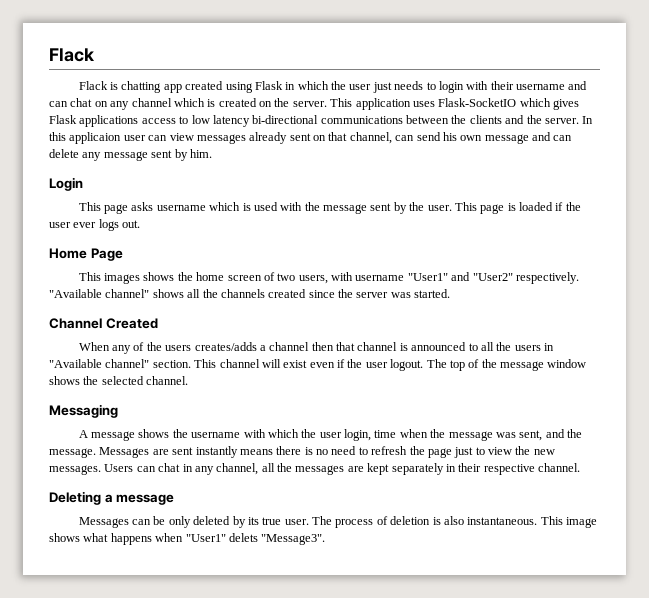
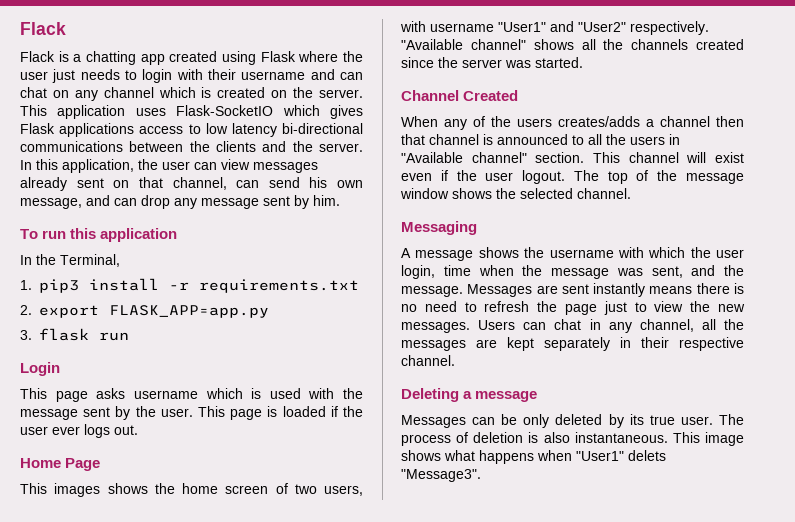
- Flack is chatting app created using Flask in which the user just needs to login with their username and can chat on any channel which is created on the server.
+ Flack is a chatting app created using Flask where the user just needs to login with their username and can chat on any channel which is created on the server.
- In this applicaion user can view messages already sent on that channel, can send his own message and can delete any message sent by him.
+ In this application, the user can view messages already sent on that channel, can send his own message, and can drop any message sent by him.
+ To run this application
+ In the Terminal,
+ 1. pip3 install -r requirements.txt
+ 2. export FLASK_APP=app.py
+ 3. flask run

